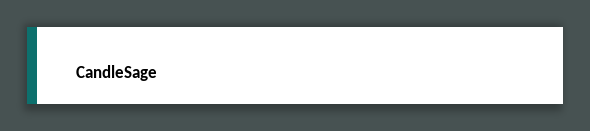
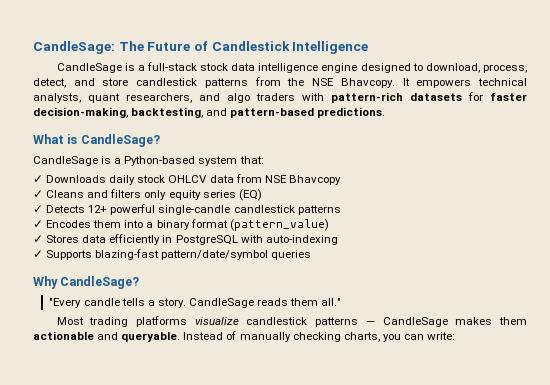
- CandleSage
+ CandleSage: The Future of Candlestick Intelligence
+ CandleSage is a full-stack stock data intelligence engine designed to download, process, detect, and store candlestick patterns from the NSE Bhavcopy. It empowers technical analysts, quant researchers, and algo traders with pattern-rich datasets for faster decision-making, backtesting, and pattern-based predictions.
+ What is CandleSage?
+ CandleSage is a Python-based system that:
+ ✓ Downloads daily stock OHLCV data from NSE Bhavcopy
+ ✓ Cleans and filters only equity series (EQ)
+ ✓ Detects 12+ powerful single-candle candlestick patterns
+ ✓ Encodes them into a binary format (pattern_value)
+ ✓ Stores data efficiently in PostgreSQL with auto-indexing
+ ✓ Supports blazing-fast pattern/date/symbol queries
+ Why CandleSage?
+ "Every candle tells a story. CandleSage reads them all."
+ Most trading platforms visualize candlestick patterns — CandleSage makes them actionable and queryable. Instead of manually checking charts, you can write:

